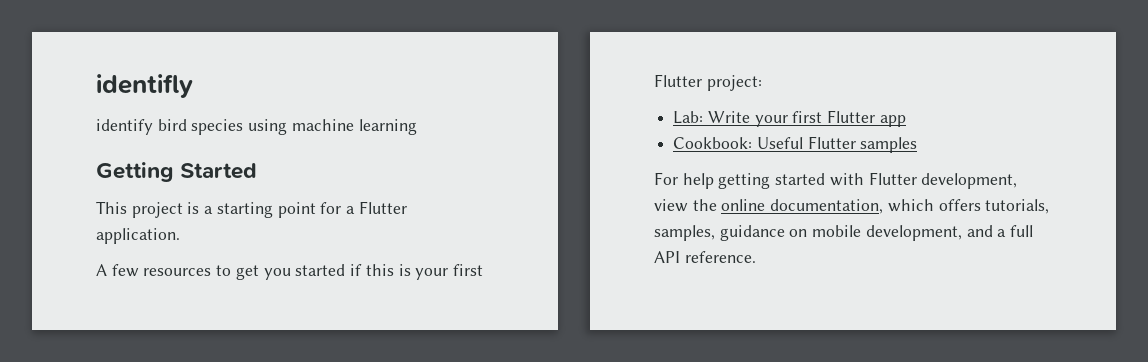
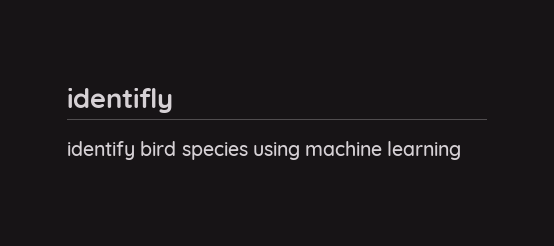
- Getting Started
- This project is a starting point for a Flutter application.
- A few resources to get you started if this is your first Flutter project:
- Lab: Write your first Flutter app
- Cookbook: Useful Flutter samples
- For help getting started with Flutter development, view the online documentation, which offers tutorials, samples, guidance on mobile development, and a full API reference.

